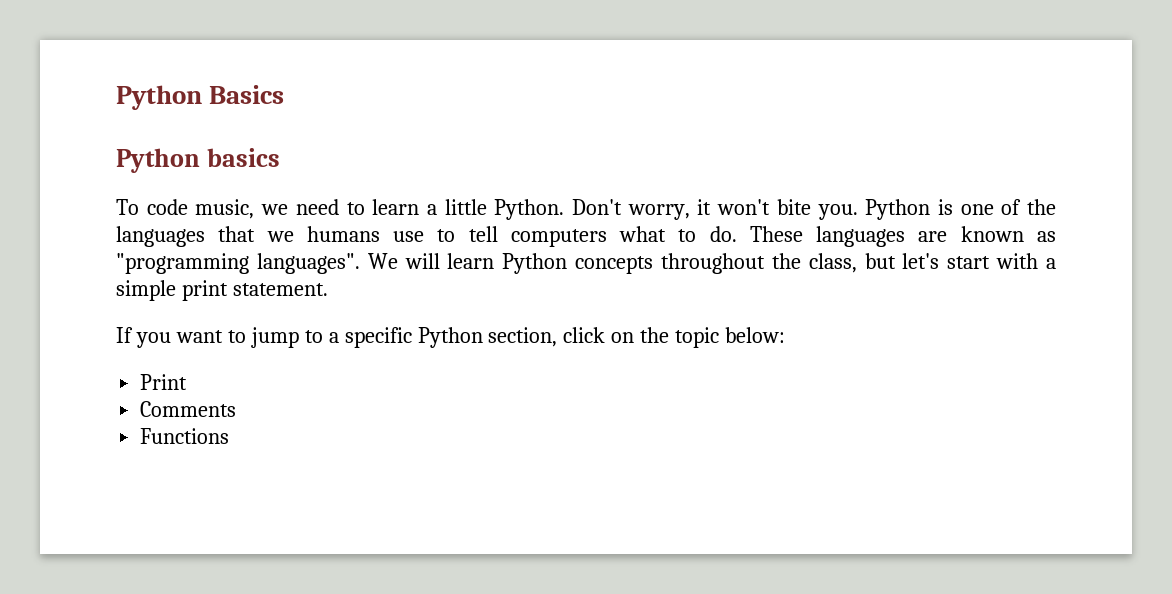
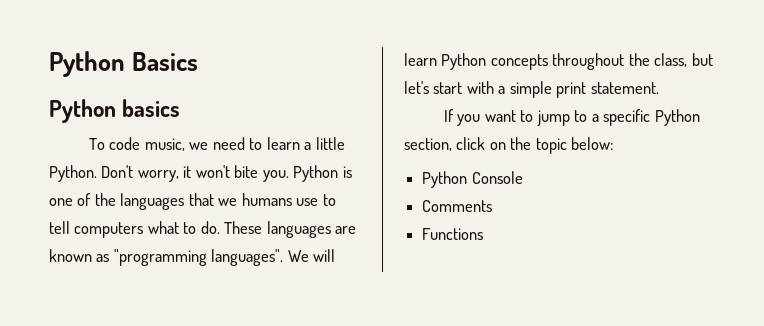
- Print
+ Python Console

